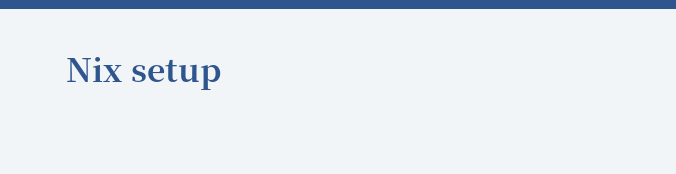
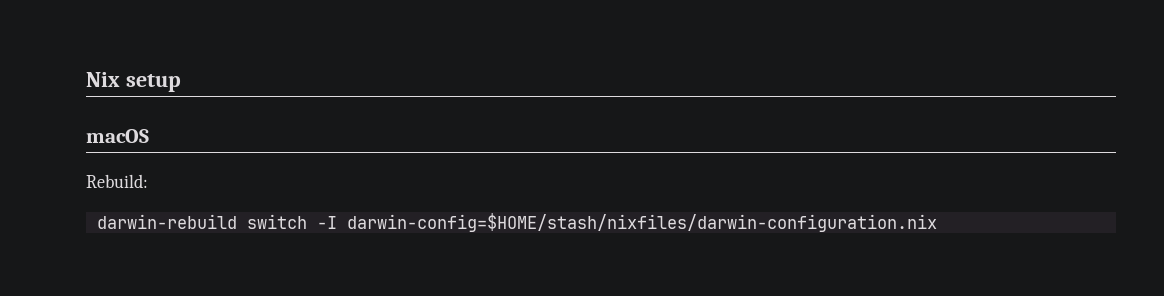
+ macOS
+ Rebuild:
+ darwin-rebuild switch -I darwin-config=$HOME/stash/nixfiles/darwin-configuration.nix

